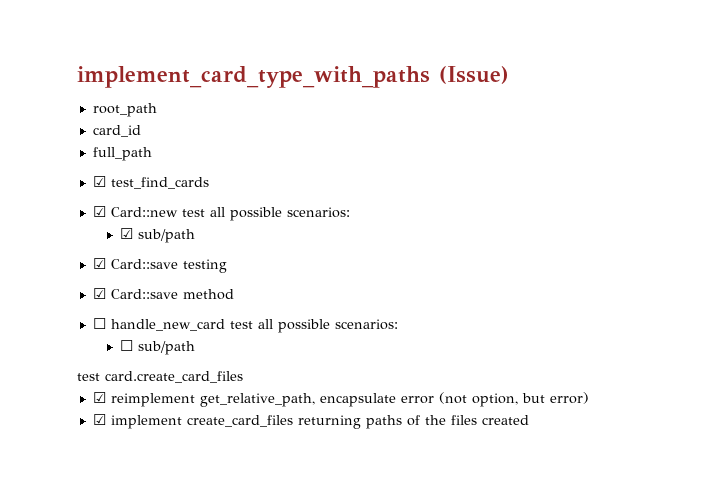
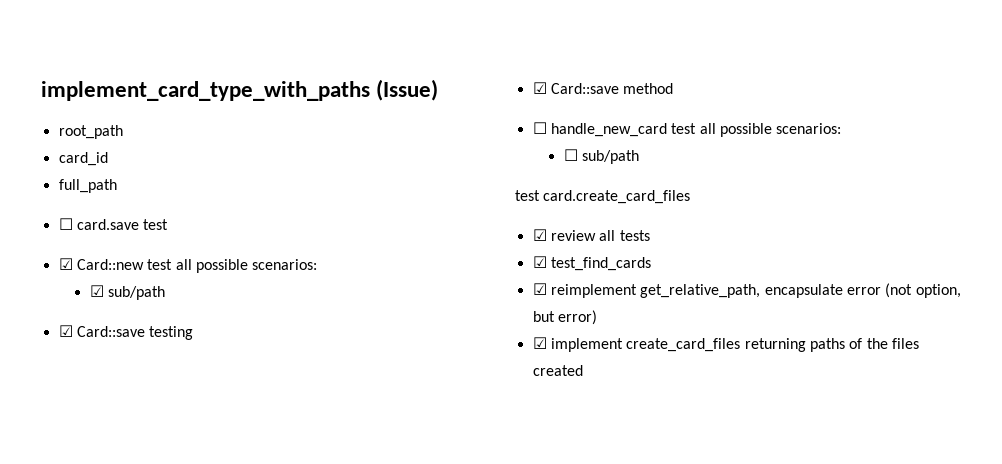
- ☑ test_find_cards
+ ☐ card.save test
+ ☑ review all tests
+ ☑ test_find_cards

